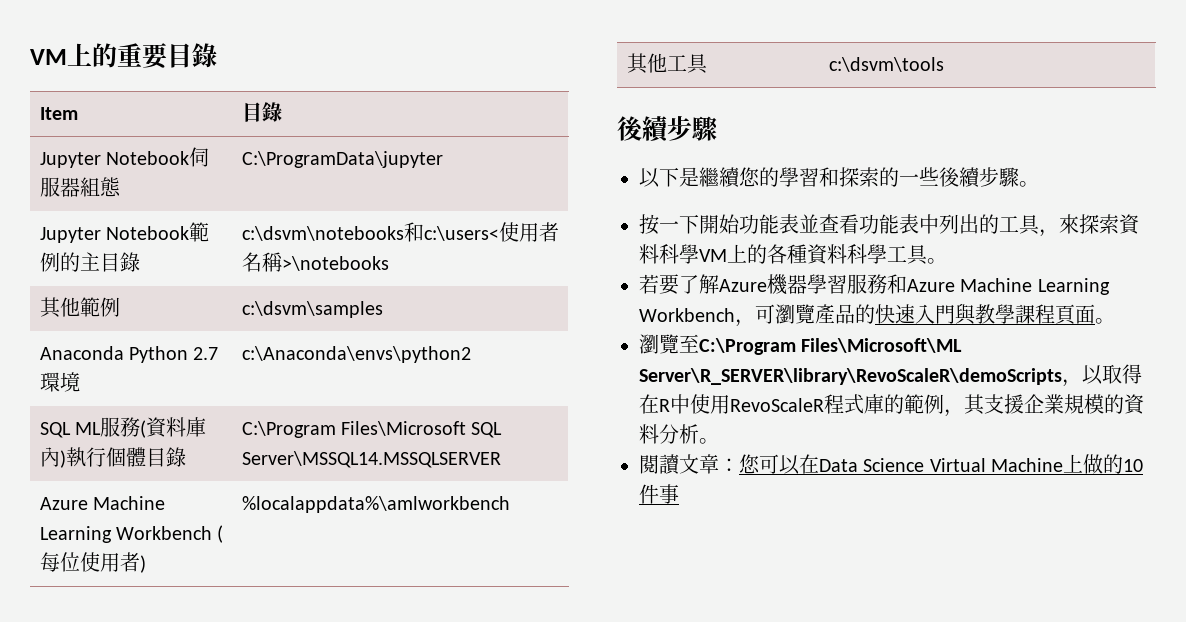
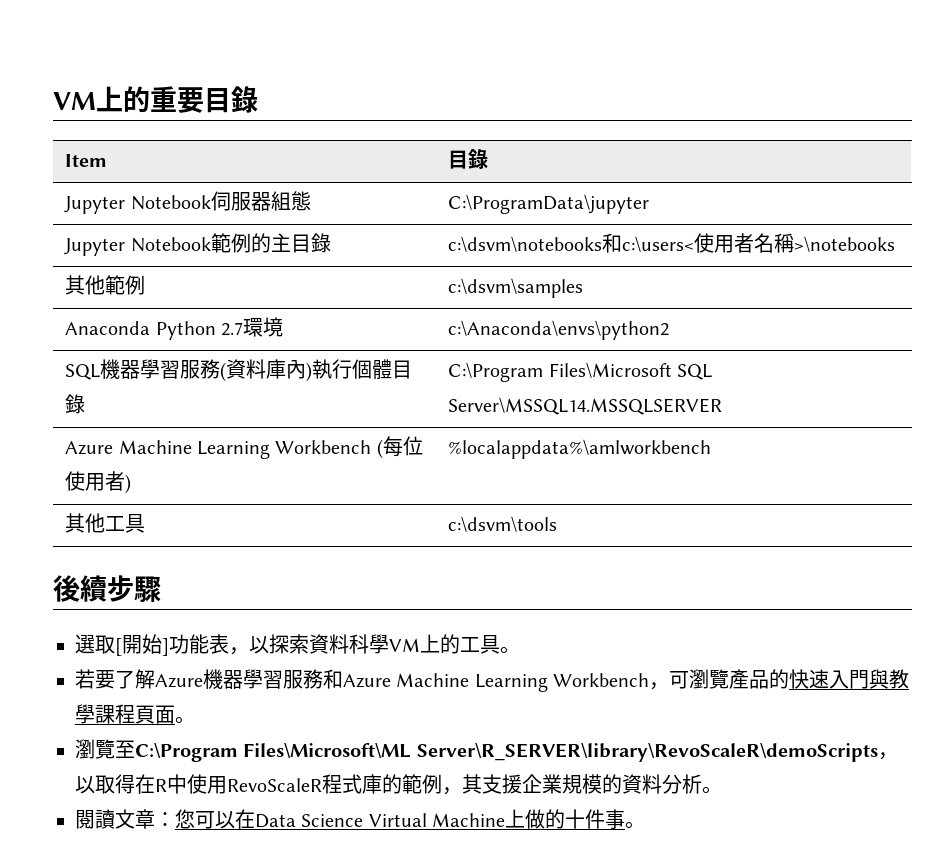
- SQL ML服務(資料庫內)執行個體目錄 | C:\Program Files\Microsoft SQL Server\MSSQL14.MSSQLSERVER
+ SQL機器學習服務(資料庫內)執行個體目錄 | C:\Program Files\Microsoft SQL Server\MSSQL14.MSSQLSERVER
- 以下是繼續您的學習和探索的一些後續步驟。
- 按一下開始功能表並查看功能表中列出的工具，來探索資料科學VM上的各種資料科學工具。
+ 選取[開始]功能表，以探索資料科學VM上的工具。
- 閱讀文章：您可以在Data Science Virtual Machine上做的10件事
+ 閱讀文章：您可以在Data Science Virtual Machine上做的十件事。

